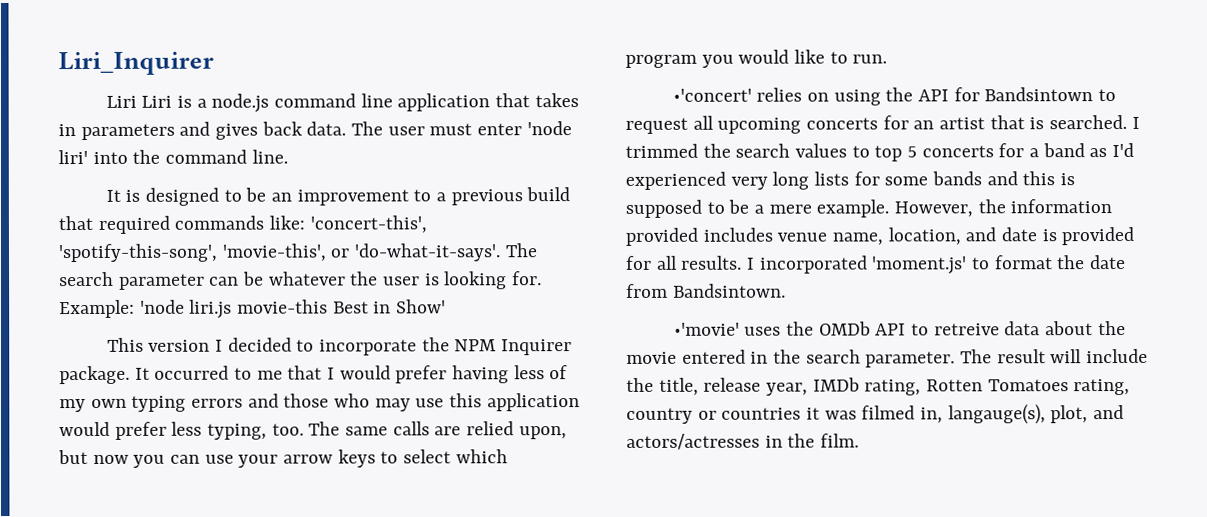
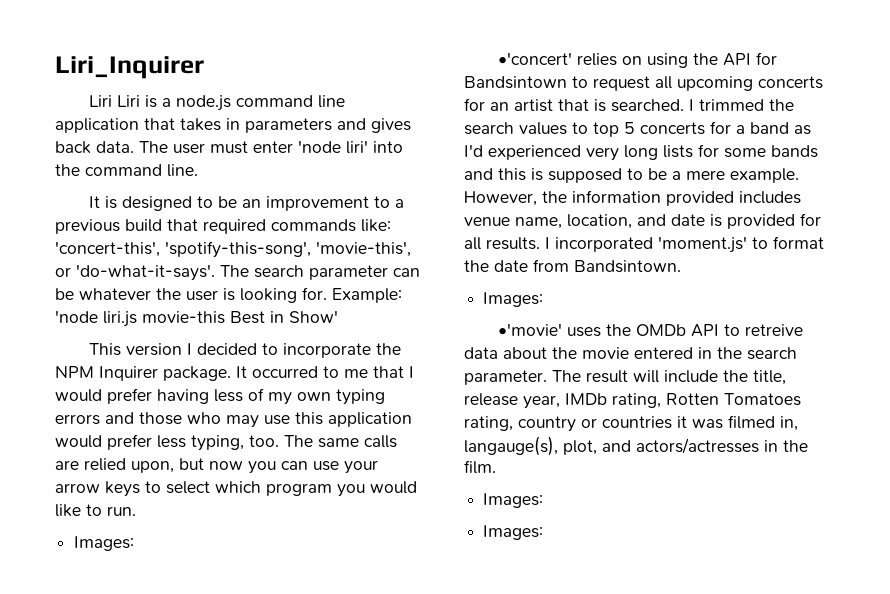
  The same calls are relied upon, but now you can use your arrow keys to select which program you would like to run.
+ Images:
  I incorporated 'moment.js' to format the date from Bandsintown.
+ Images:
  The result will include the title, release year, IMDb rating, Rotten Tomatoes rating, country or countries it was filmed in, langauge(s), plot, and actors/actresses in the film.
+ Images:
+ Images:

